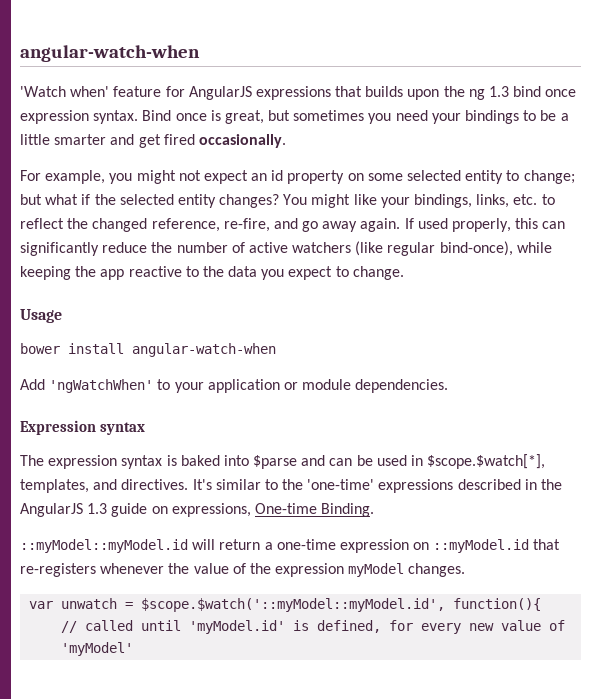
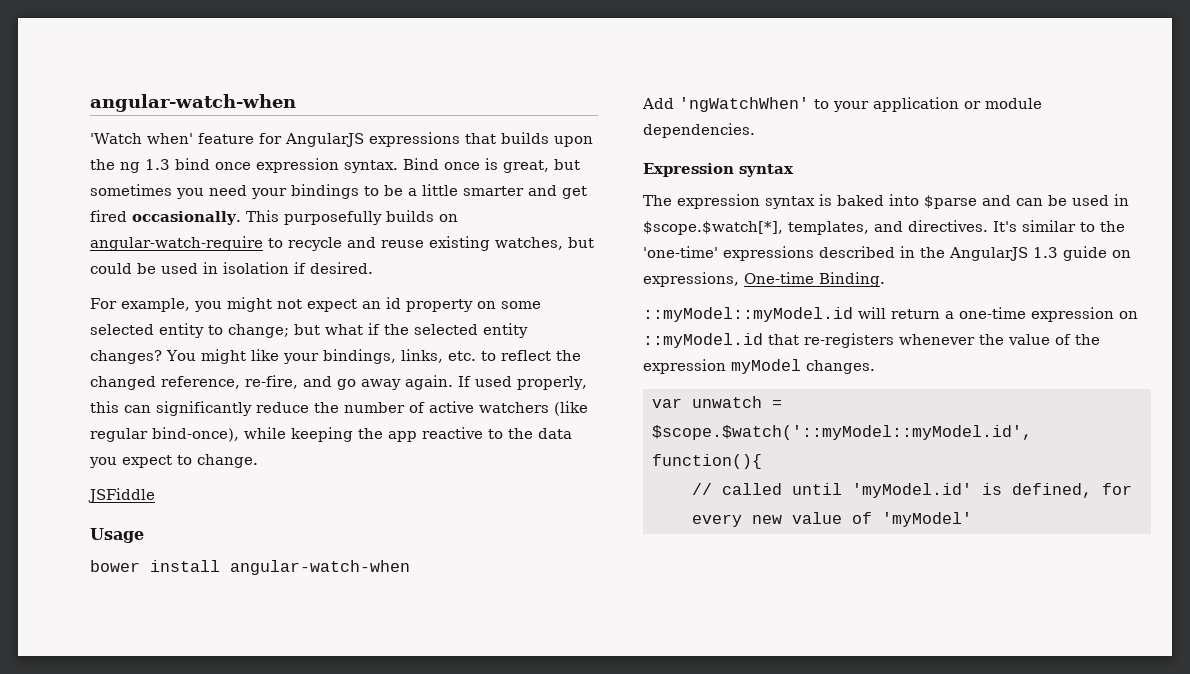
+ This purposefully builds on angular-watch-require to recycle and reuse existing watches, but could be used in isolation if desired.
+ JSFiddle

